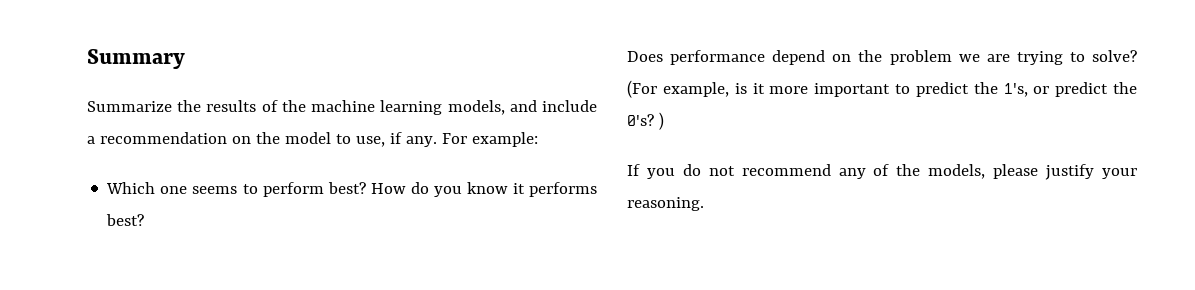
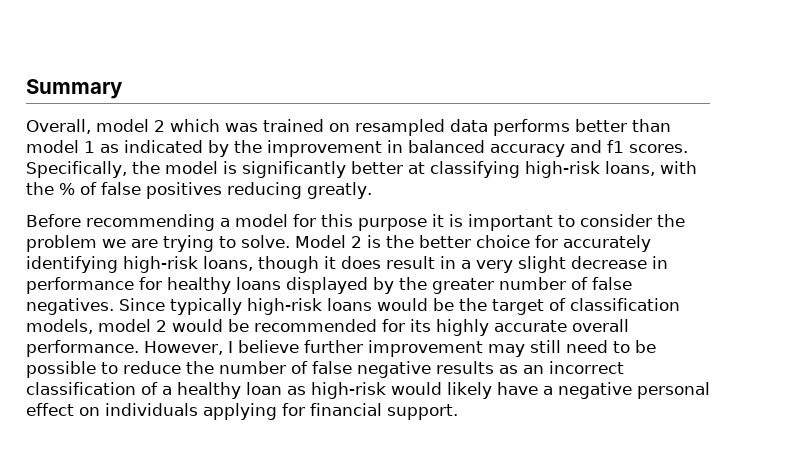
- Summarize the results of the machine learning models, and include a recommendation on the model to use, if any. For example:
- Which one seems to perform best? How do you know it performs best?
- Does performance depend on the problem we are trying to solve? (For example, is it more important to predict the 1's, or predict the 0's? )
- If you do not recommend any of the models, please justify your reasoning.
+ Overall, model 2 which was trained on resampled data performs better than model 1 as indicated by the improvement in balanced accuracy and f1 scores. Specifically, the model is significantly better at classifying high-risk loans, with the % of false positives reducing greatly.
+ Before recommending a model for this purpose it is important to consider the problem we are trying to solve. Model 2 is the better choice for accurately identifying high-risk loans, though it does result in a very slight decrease in performance for healthy loans displayed by the greater number of false negatives. Since typically high-risk loans would be the target of classification models, model 2 would be recommended for its highly accurate overall performance. However, I believe further improvement may still need to be possible to reduce the number of false negative results as an incorrect classification of a healthy loan as high-risk would likely have a negative personal effect on individuals applying for financial support.

